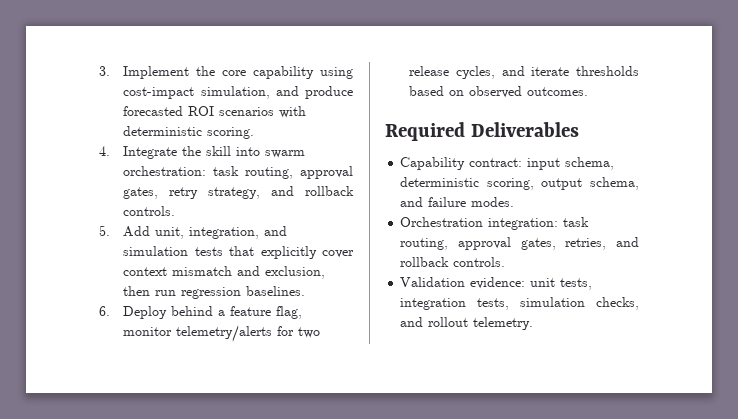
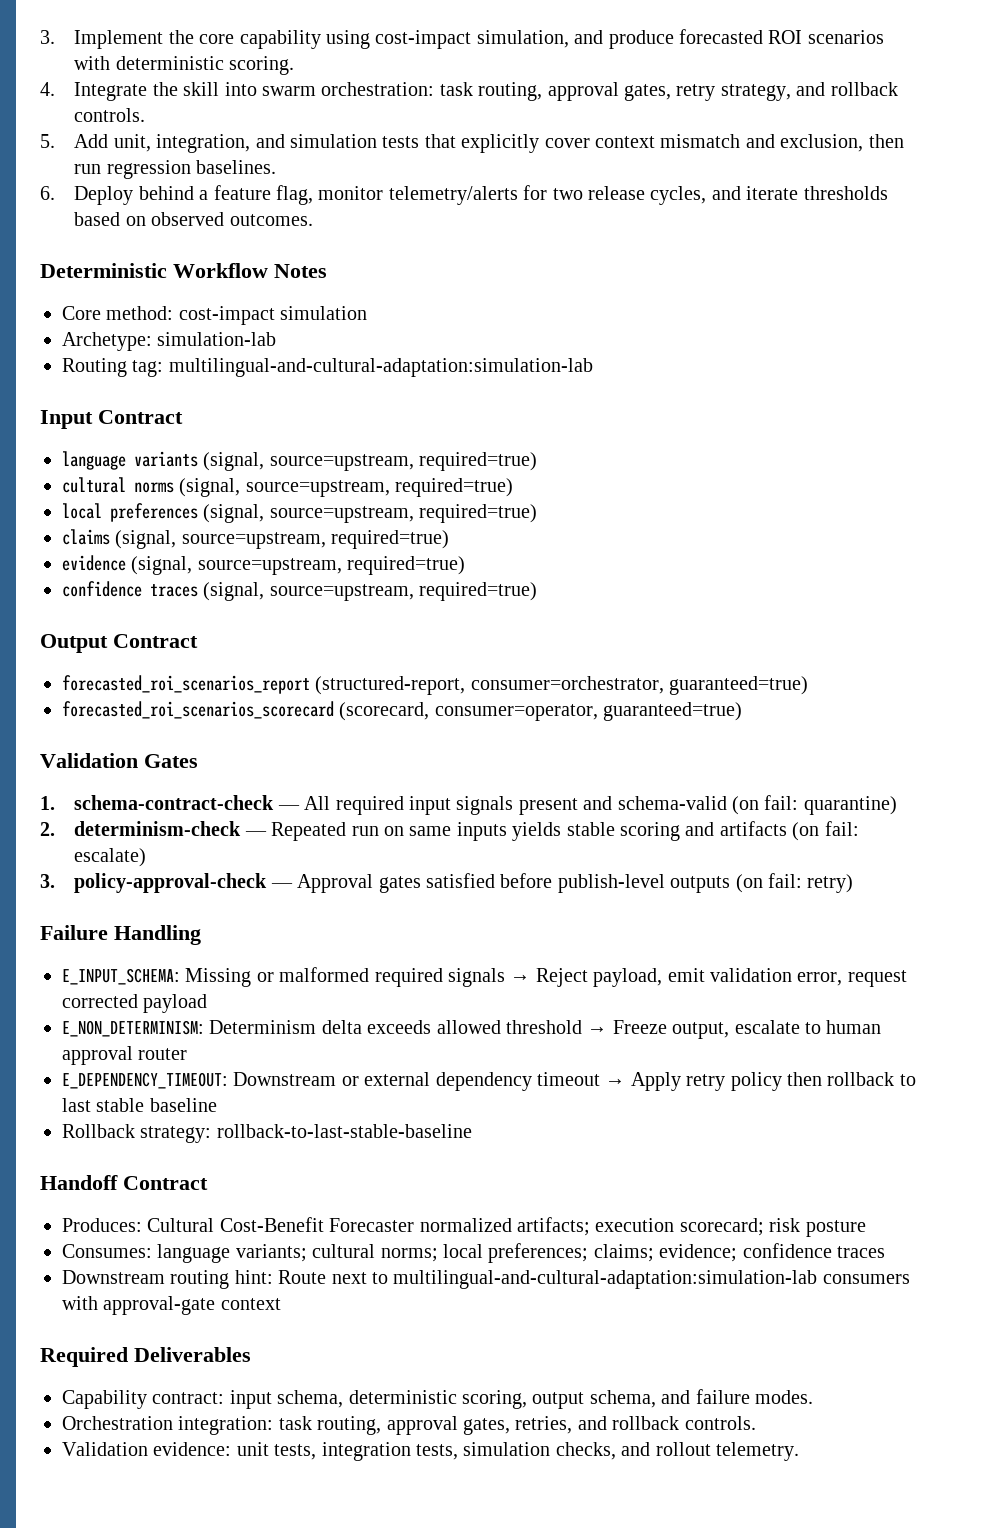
+ Deterministic Workflow Notes
+ Core method: cost-impact simulation
+ Archetype: simulation-lab
+ Routing tag: multilingual-and-cultural-adaptation:simulation-lab
+ Input Contract
+ language variants (signal, source=upstream, required=true)
+ cultural norms (signal, source=upstream, required=true)
+ local preferences (signal, source=upstream, required=true)
+ claims (signal, source=upstream, required=true)
+ evidence (signal, source=upstream, required=true)
+ confidence traces (signal, source=upstream, required=true)
+ Output Contract
+ forecasted_roi_scenarios_report (structured-report, consumer=orchestrator, guaranteed=true)
+ forecasted_roi_scenarios_scorecard (scorecard, consumer=operator, guaranteed=true)
+ Validation Gates
+ 1. schema-contract-check — All required input signals present and schema-valid (on fail: quarantine)
+ 2. determinism-check — Repeated run on same inputs yields stable scoring and artifacts (on fail: escalate)
+ 3. policy-approval-check — Approval gates satisfied before publish-level outputs (on fail: retry)
+ Failure Handling
+ E_INPUT_SCHEMA: Missing or malformed required signals → Reject payload, emit validation error, request corrected payload
+ E_NON_DETERMINISM: Determinism delta exceeds allowed threshold → Freeze output, escalate to human approval router
+ E_DEPENDENCY_TIMEOUT: Downstream or external dependency timeout → Apply retry policy then rollback to last stable baseline
+ Rollback strategy: rollback-to-last-stable-baseline
+ Handoff Contract
+ Produces: Cultural Cost-Benefit Forecaster normalized artifacts; execution scorecard; risk posture
+ Consumes: language variants; cultural norms; local preferences; claims; evidence; confidence traces
+ Downstream routing hint: Route next to multilingual-and-cultural-adaptation:simulation-lab consumers with approval-gate context

